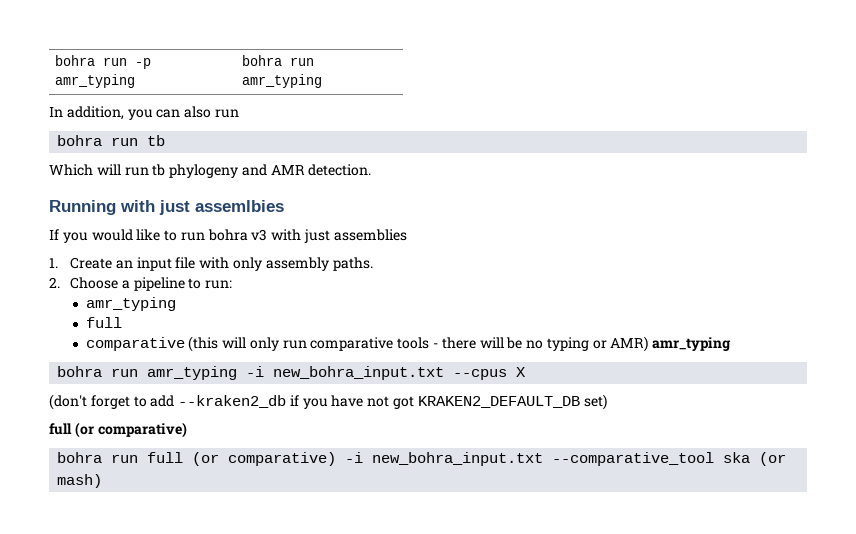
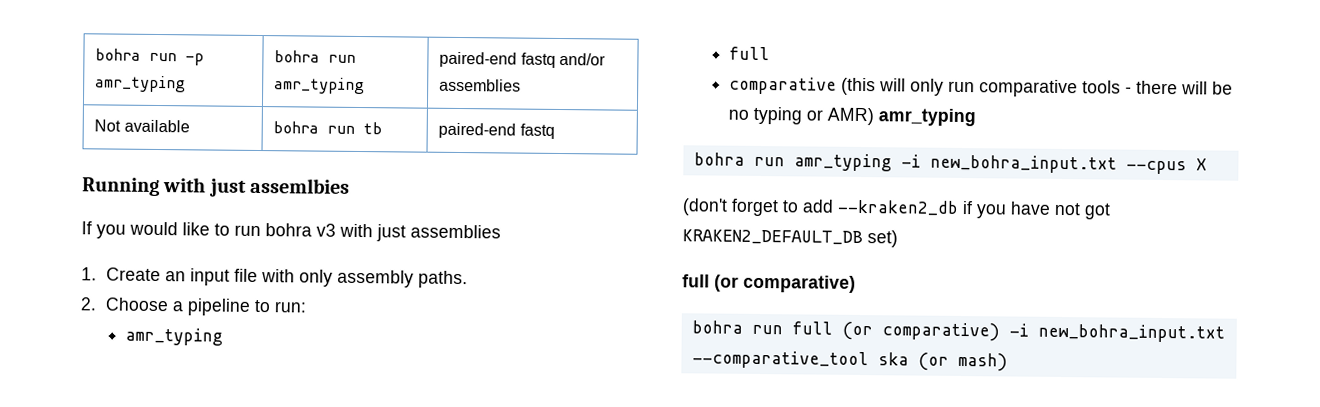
- bohra run -p amr_typing | bohra run amr_typing
- In addition, you can also run
- bohra run tb
- Which will run tb phylogeny and AMR detection.
+ bohra run -p amr_typing | bohra run amr_typing | paired-end fastq and/or assemblies
+ Not available | bohra run tb | paired-end fastq

